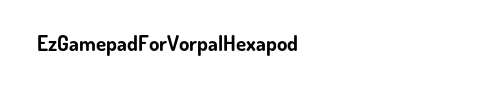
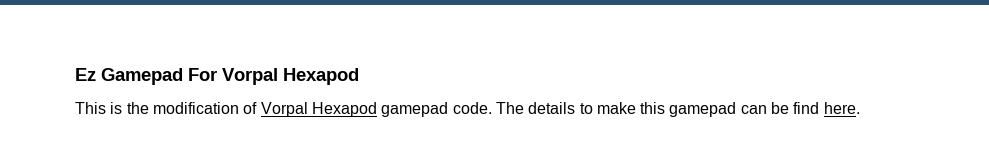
- EzGamepadForVorpalHexapod
+ Ez Gamepad For Vorpal Hexapod
+ This is the modification of Vorpal Hexapod gamepad code. The details to make this gamepad can be find here.

